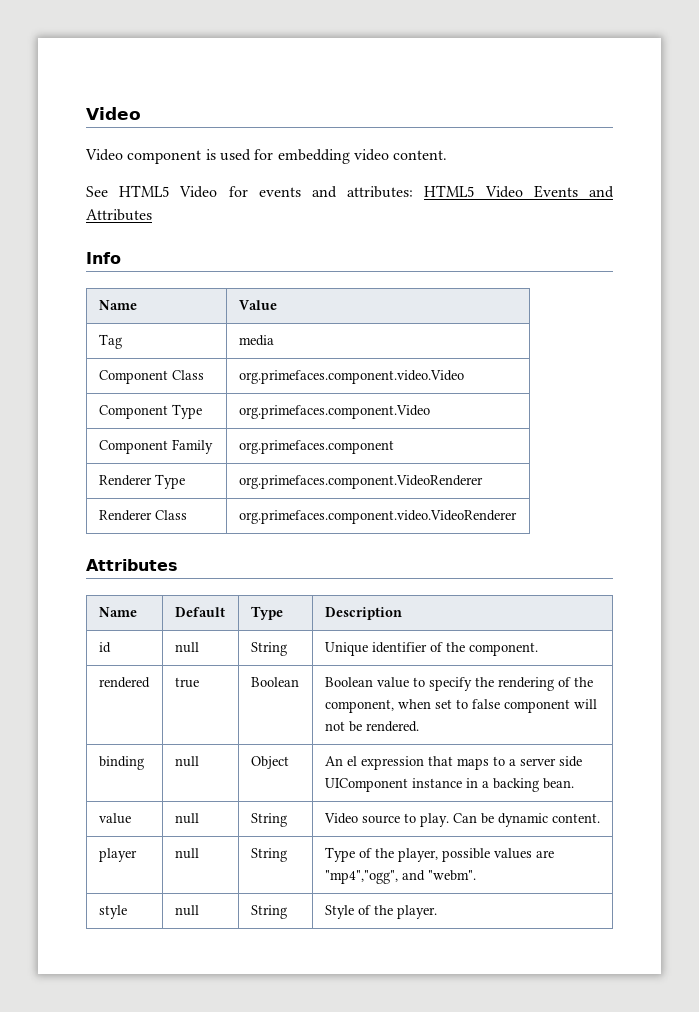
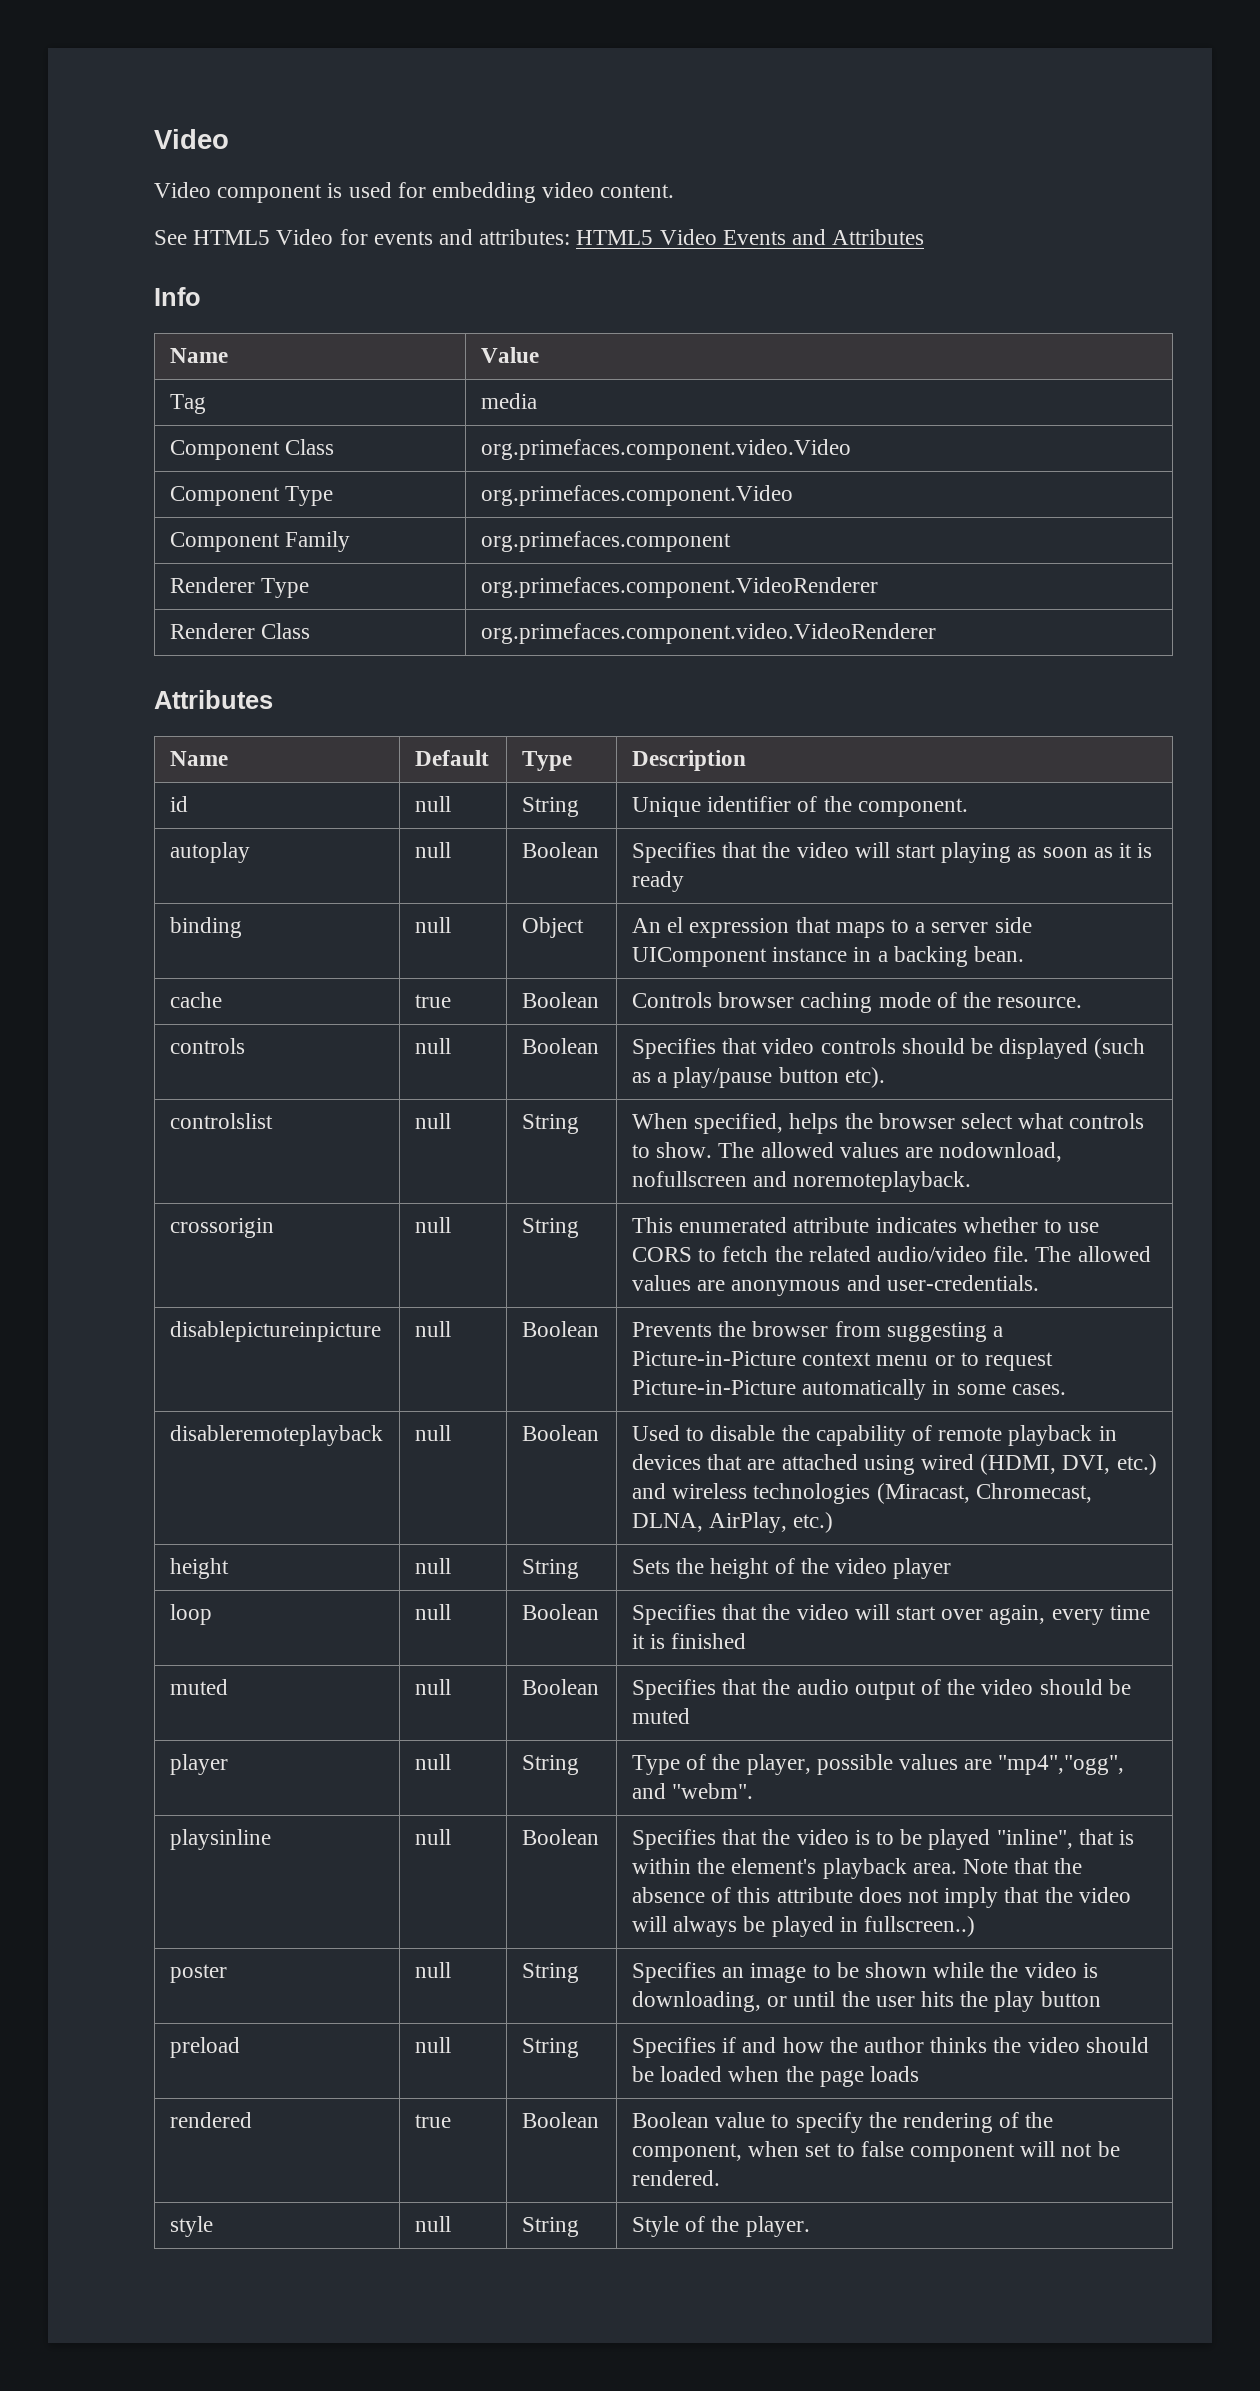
+ autoplay | null | Boolean | Specifies that the video will start playing as soon as it is ready
+ binding | null | Object | An el expression that maps to a server side UIComponent instance in a backing bean.
+ cache | true | Boolean | Controls browser caching mode of the resource.
+ controls | null | Boolean | Specifies that video controls should be displayed (such as a play/pause button etc).
+ controlslist | null | String | When specified, helps the browser select what controls to show. The allowed values are nodownload, nofullscreen and noremoteplayback.
+ crossorigin | null | String | This enumerated attribute indicates whether to use CORS to fetch the related audio/video file. The allowed values are anonymous and user-credentials.
+ disablepictureinpicture | null | Boolean | Prevents the browser from suggesting a Picture-in-Picture context menu or to request Picture-in-Picture automatically in some cases.
+ disableremoteplayback | null | Boolean | Used to disable the capability of remote playback in devices that are attached using wired (HDMI, DVI, etc.) and wireless technologies (Miracast, Chromecast, DLNA, AirPlay, etc.)
+ height | null | String | Sets the height of the video player
+ loop | null | Boolean | Specifies that the video will start over again, every time it is finished
+ muted | null | Boolean | Specifies that the audio output of the video should be muted
+ player | null | String | Type of the player, possible values are "mp4","ogg", and "webm".
+ playsinline | null | Boolean | Specifies that the video is to be played "inline", that is within the element's playback area. Note that the absence of this attribute does not imply that the video will always be played in fullscreen..)
+ poster | null | String | Specifies an image to be shown while the video is downloading, or until the user hits the play button
+ preload | null | String | Specifies if and how the author thinks the video should be loaded when the page loads
- binding | null | Object | An el expression that maps to a server side UIComponent instance in a backing bean.
- value | null | String | Video source to play. Can be dynamic content.
- player | null | String | Type of the player, possible values are "mp4","ogg", and "webm".

